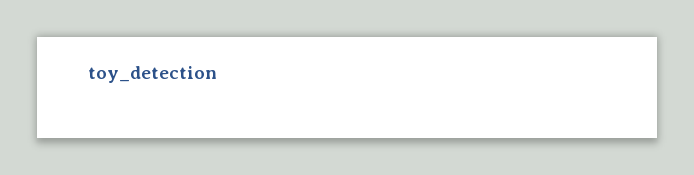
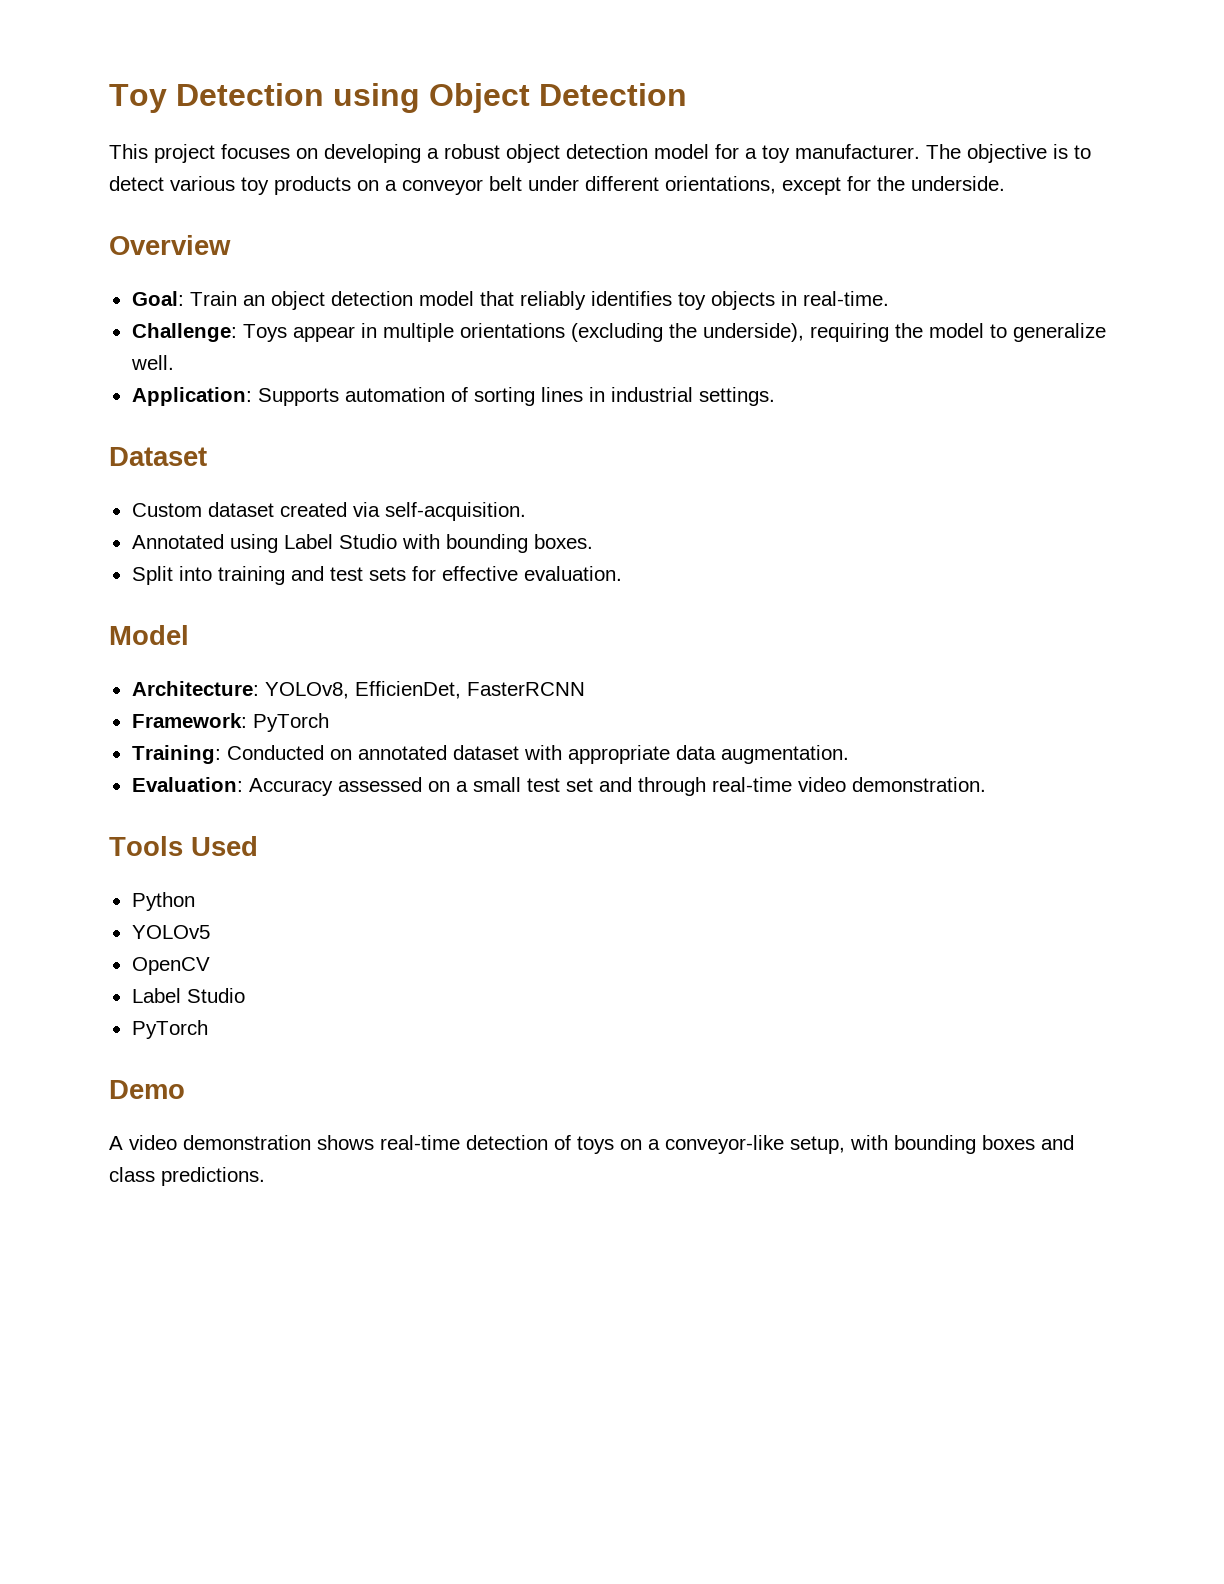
- toy_detection
+ Toy Detection using Object Detection
+ This project focuses on developing a robust object detection model for a toy manufacturer. The objective is to detect various toy products on a conveyor belt under different orientations, except for the underside.
+ Overview
+ Goal: Train an object detection model that reliably identifies toy objects in real-time.
+ Challenge: Toys appear in multiple orientations (excluding the underside), requiring the model to generalize well.
+ Application: Supports automation of sorting lines in industrial settings.
+ Dataset
+ Custom dataset created via self-acquisition.
+ Annotated using Label Studio with bounding boxes.
+ Split into training and test sets for effective evaluation.
+ Model
+ Architecture: YOLOv8, EfficienDet, FasterRCNN
+ Framework: PyTorch
+ Training: Conducted on annotated dataset with appropriate data augmentation.
+ Evaluation: Accuracy assessed on a small test set and through real-time video demonstration.
+ Tools Used
+ Python
+ YOLOv5
+ OpenCV
+ Label Studio
+ PyTorch
+ Demo
+ A video demonstration shows real-time detection of toys on a conveyor-like setup, with bounding boxes and class predictions.

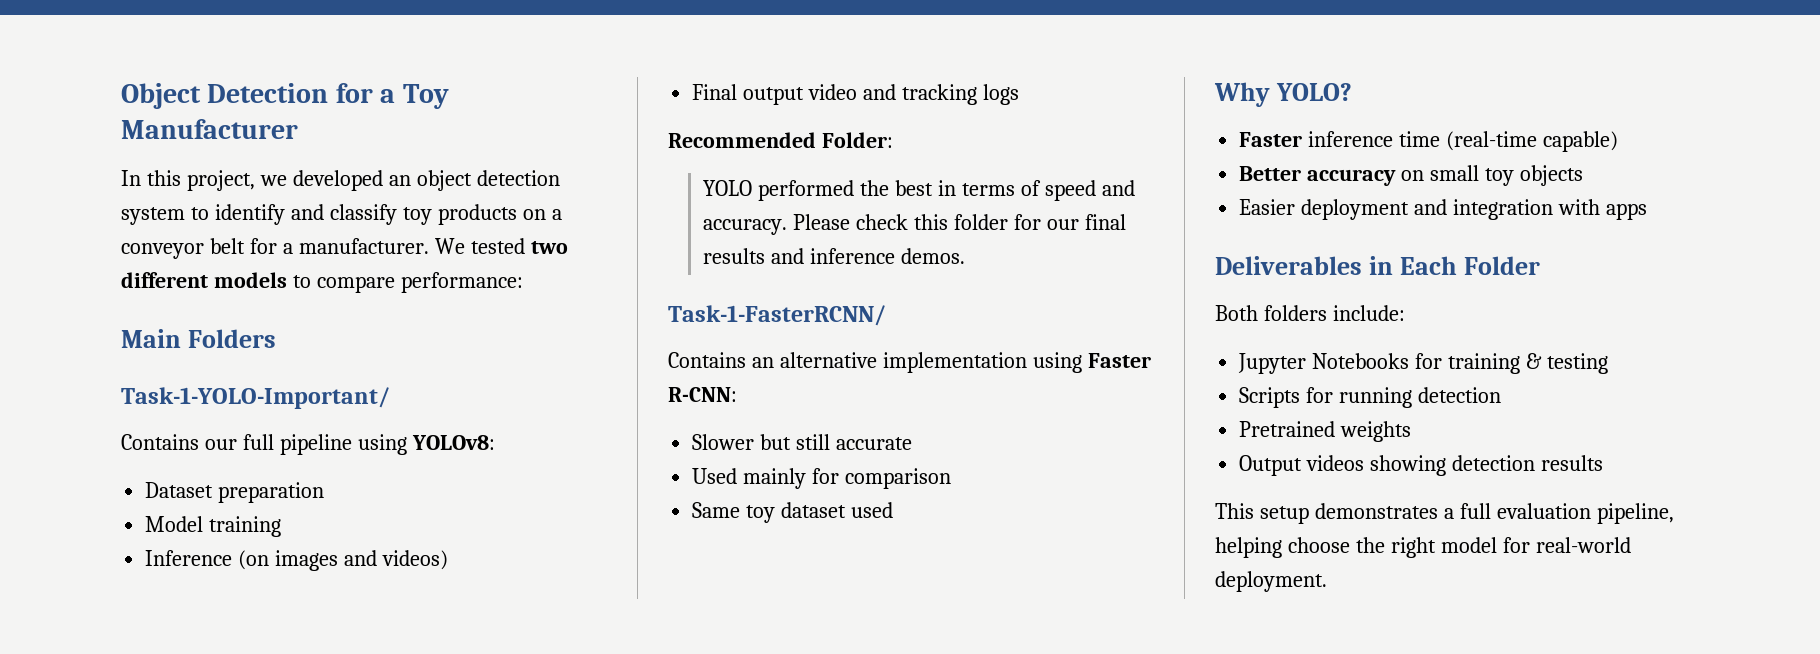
- Toy Detection using Object Detection
- This project focuses on developing a robust object detection model for a toy manufacturer. The objective is to detect various toy products on a conveyor belt under different orientations, except for the underside.
- Overview
- Goal: Train an object detection model that reliably identifies toy objects in real-time.
- Challenge: Toys appear in multiple orientations (excluding the underside), requiring the model to generalize well.
- Application: Supports automation of sorting lines in industrial settings.
- Dataset
- Custom dataset created via self-acquisition.
- Annotated using Label Studio with bounding boxes.
- Split into training and test sets for effective evaluation.
- Model
- Architecture: YOLOv8, EfficienDet, FasterRCNN
- Framework: PyTorch
- Training: Conducted on annotated dataset with appropriate data augmentation.
- Evaluation: Accuracy assessed on a small test set and through real-time video demonstration.
- Tools Used
- Python
- YOLOv5
- OpenCV
- Label Studio
- PyTorch
- Demo
- A video demonstration shows real-time detection of toys on a conveyor-like setup, with bounding boxes and class predictions.
+ Object Detection for a Toy Manufacturer
+ In this project, we developed an object detection system to identify and classify toy products on a conveyor belt for a manufacturer. We tested two different models to compare performance:
+ Main Folders
+ Task-1-YOLO-Important/
+ Contains our full pipeline using YOLOv8:
+ Dataset preparation
+ Model training
+ Inference (on images and videos)
+ Final output video and tracking logs
+ Recommended Folder:
+ YOLO performed the best in terms of speed and accuracy. Please check this folder for our final results and inference demos.
+ Task-1-FasterRCNN/
+ Contains an alternative implementation using Faster R-CNN:
+ Slower but still accurate
+ Used mainly for comparison
+ Same toy dataset used
+ Why YOLO?
+ Faster inference time (real-time capable)
+ Better accuracy on small toy objects
+ Easier deployment and integration with apps
+ Deliverables in Each Folder
+ Both folders include:
+ Jupyter Notebooks for training & testing
+ Scripts for running detection
+ Pretrained weights
+ Output videos showing detection results
+ This setup demonstrates a full evaluation pipeline, helping choose the right model for real-world deployment.

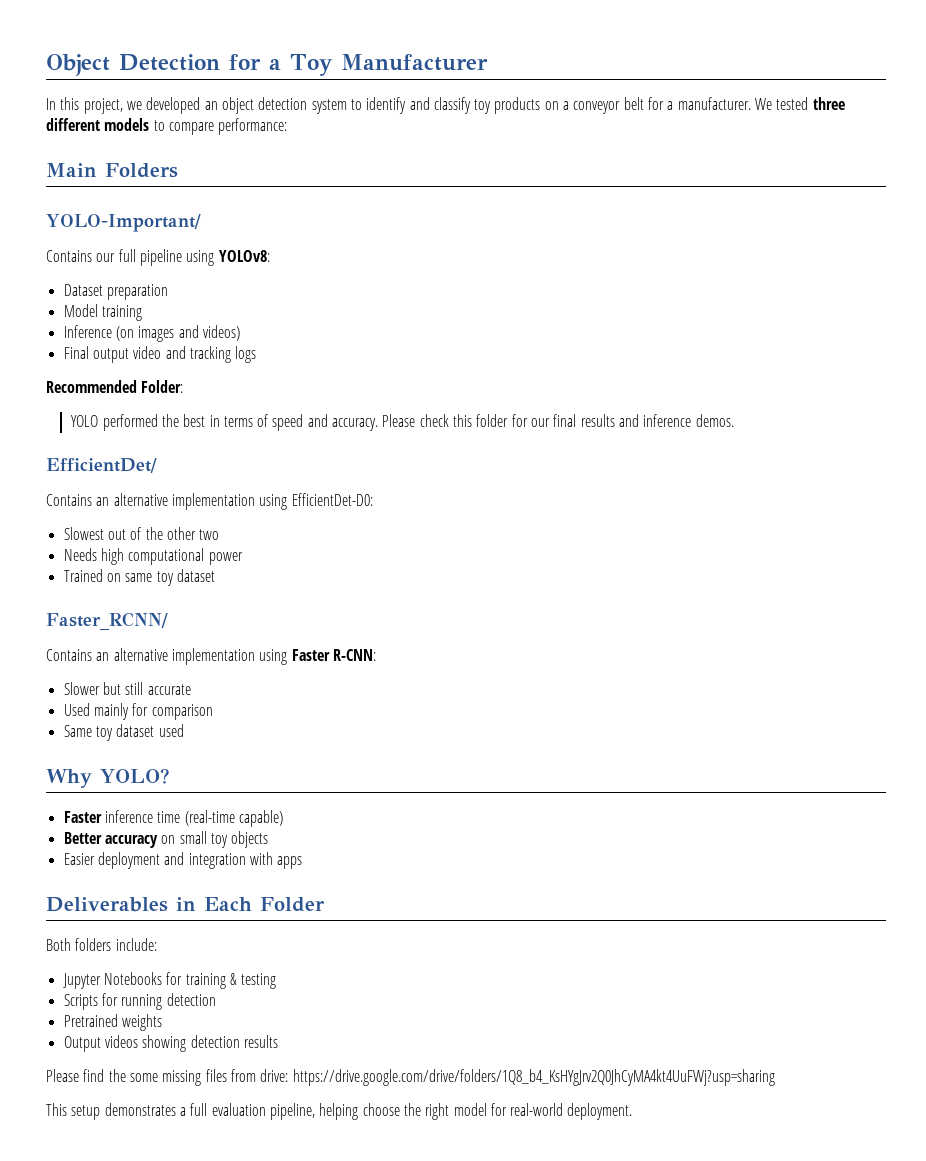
- We tested two different models to compare performance:
+ We tested three different models to compare performance:
- Task-1-YOLO-Important/
+ YOLO-Important/
- Task-1-FasterRCNN/
+ EfficientDet/
+ Contains an alternative implementation using EfficientDet-D0:
+ Slowest out of the other two
+ Needs high computational power
+ Trained on same toy dataset
+ Faster_RCNN/
+ Please find the some missing files from drive: https://drive.google.com/drive/folders/1Q8_b4_KsHYgJrv2Q0JhCyMA4kt4UuFWj?usp=sharing

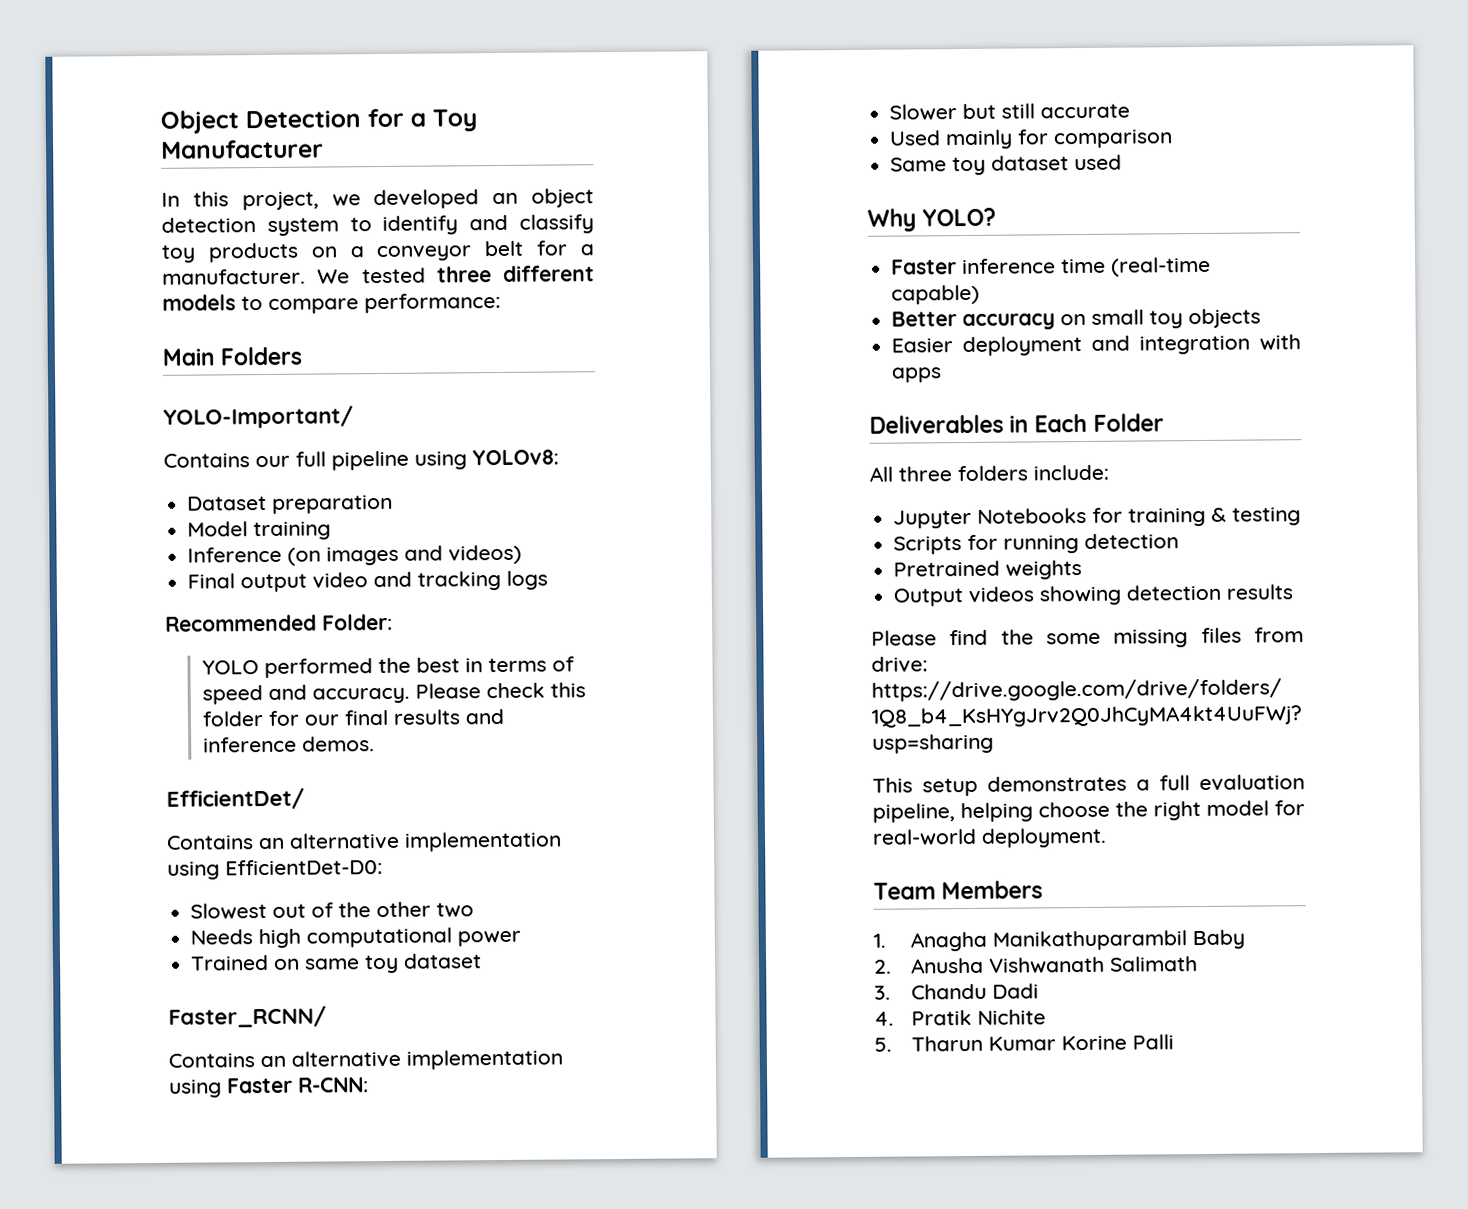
- Both folders include:
+ All three folders include:
+ Team Members
+ 1. Anagha Manikathuparambil Baby
+ 2. Anusha Vishwanath Salimath
+ 3. Chandu Dadi
+ 4. Pratik Nichite
+ 5. Tharun Kumar Korine Palli

